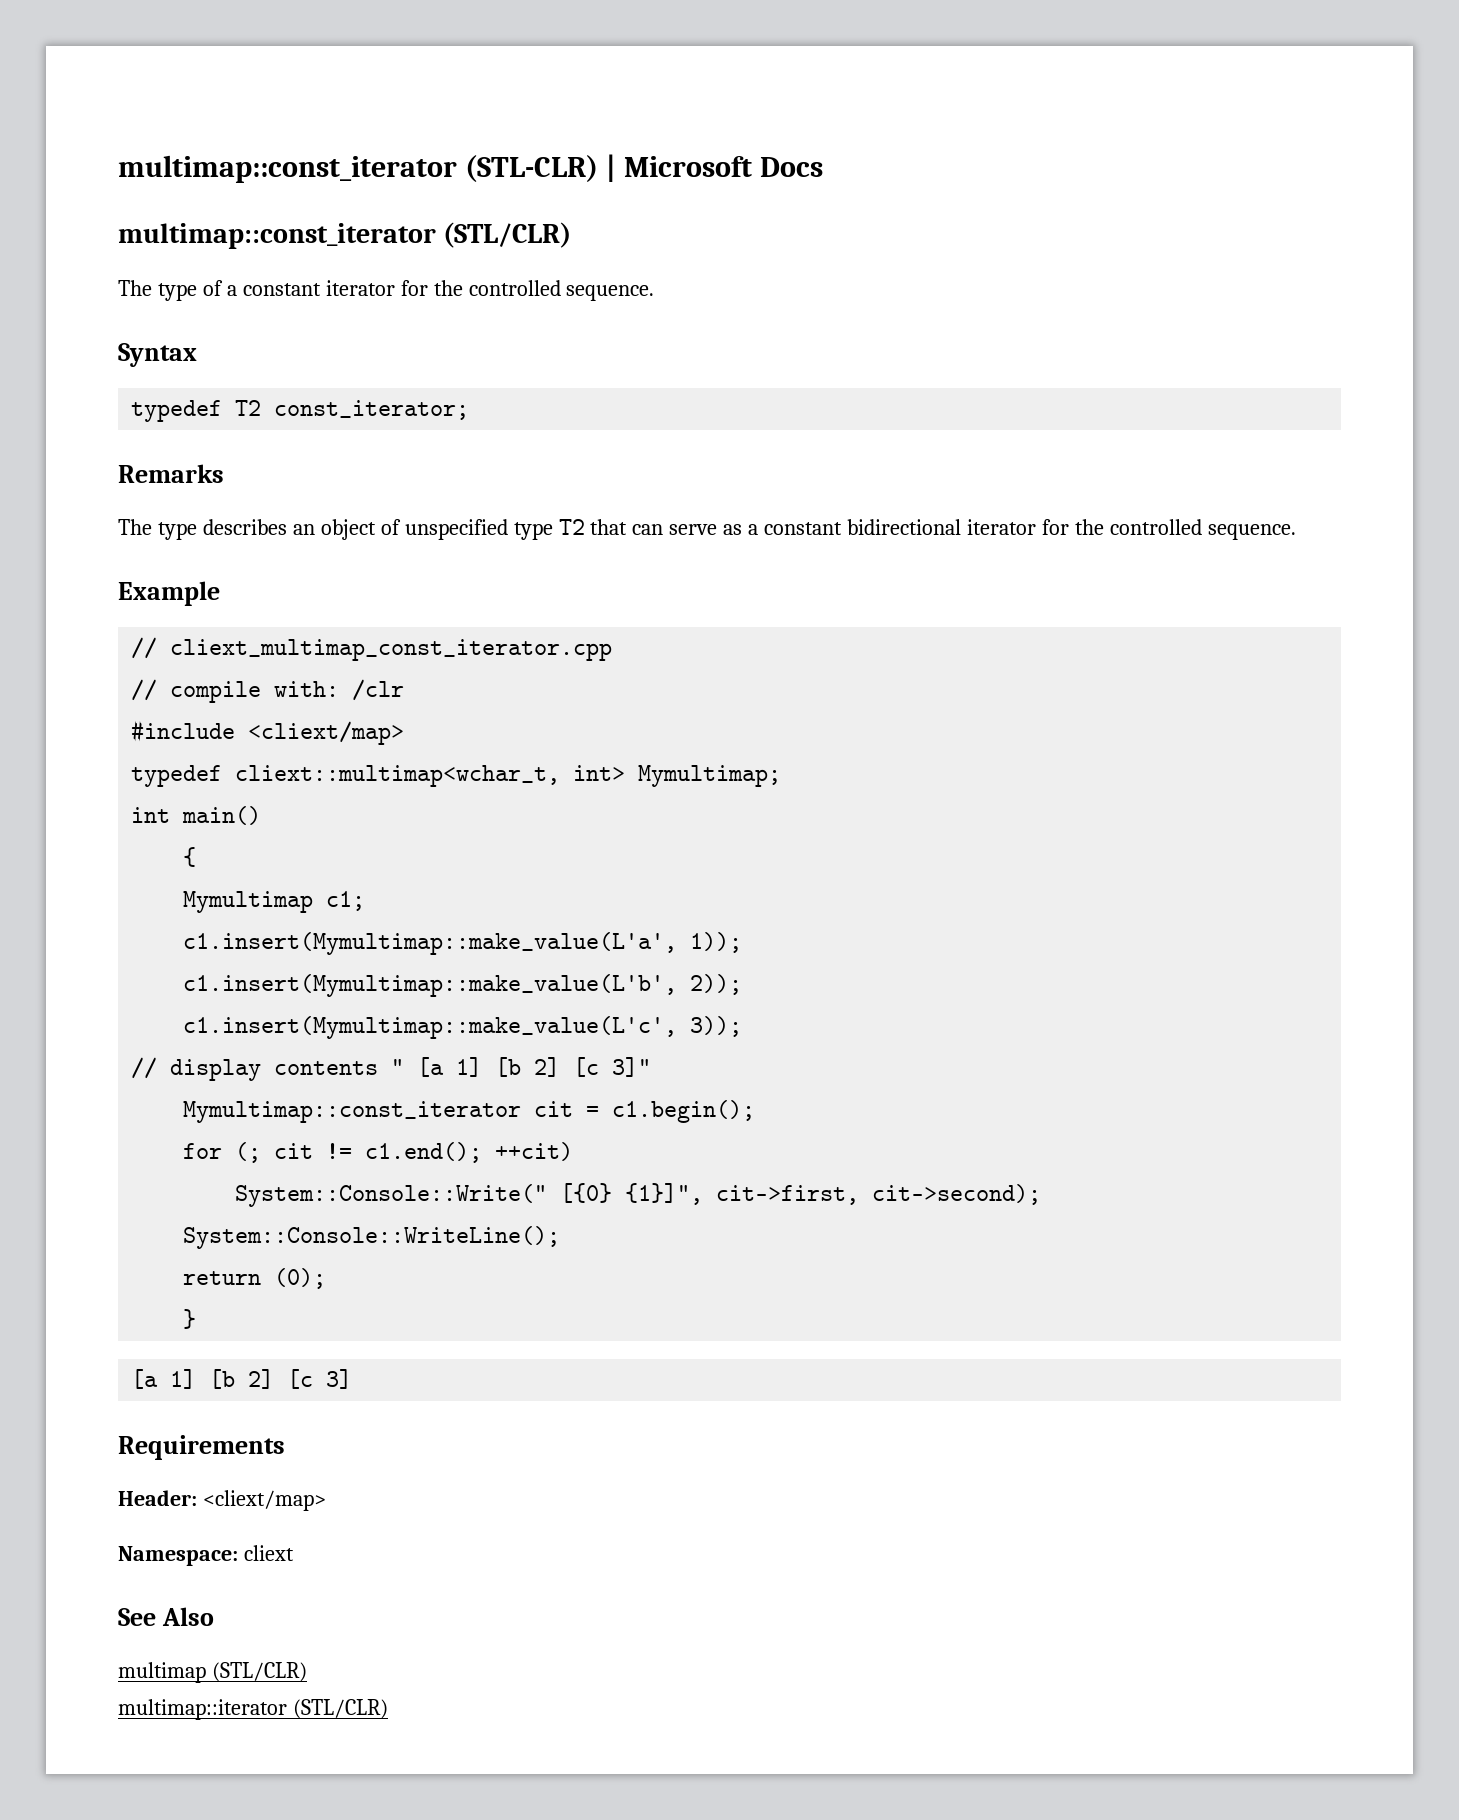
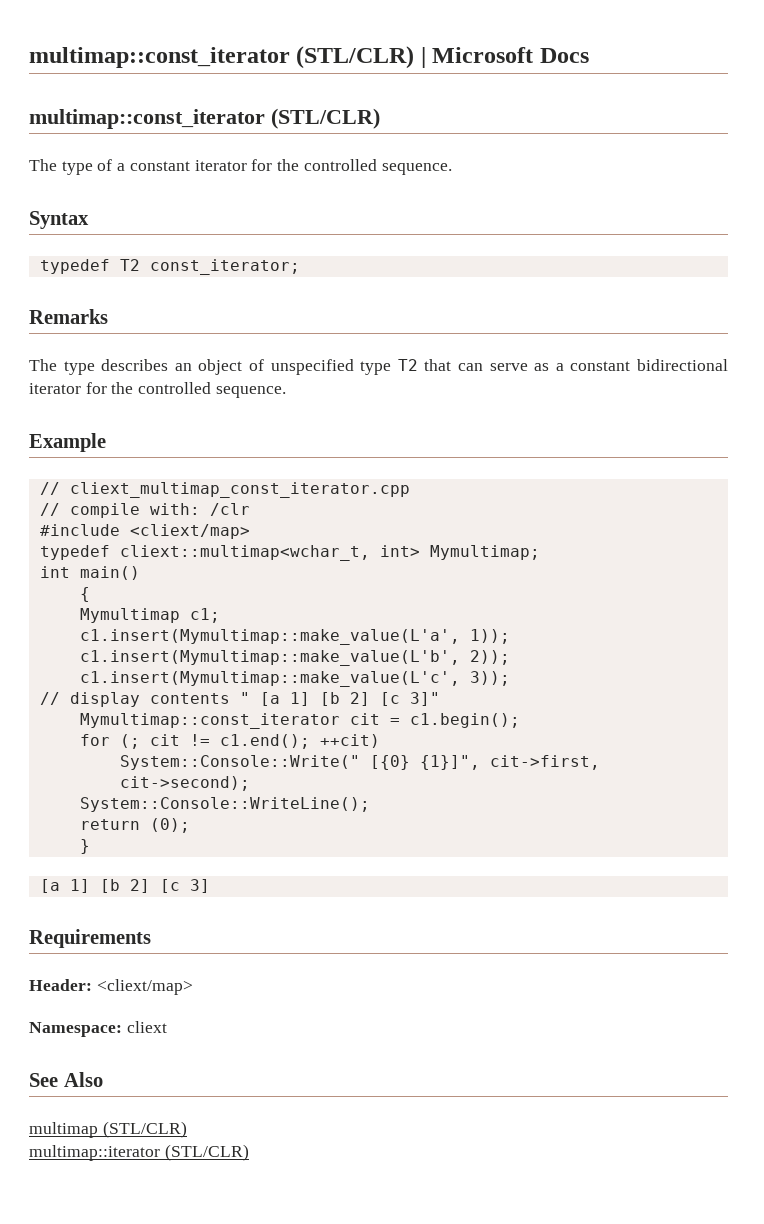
- multimap::const_iterator (STL-CLR) | Microsoft Docs
+ multimap::const_iterator (STL/CLR) | Microsoft Docs

